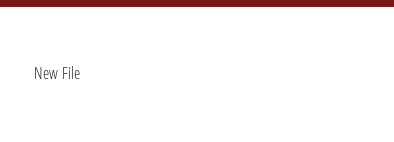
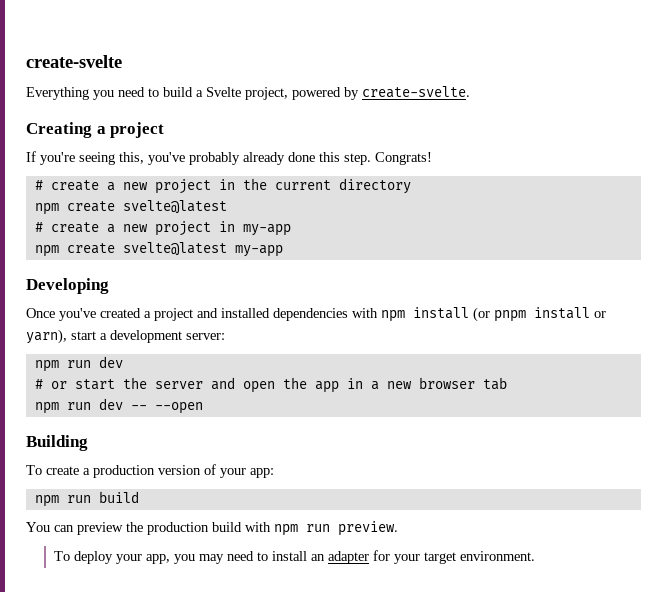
- New File
+ create-svelte
+ Everything you need to build a Svelte project, powered by create-svelte.
+ Creating a project
+ If you're seeing this, you've probably already done this step. Congrats!
+ # create a new project in the current directory
+ npm create svelte@latest
+ # create a new project in my-app
+ npm create svelte@latest my-app
+ Developing
+ Once you've created a project and installed dependencies with npm install (or pnpm install or yarn), start a development server:
+ npm run dev
+ # or start the server and open the app in a new browser tab
+ npm run dev -- --open
+ Building
+ To create a production version of your app:
+ npm run build
+ You can preview the production build with npm run preview.
+ To deploy your app, you may need to install an adapter for your target environment.

